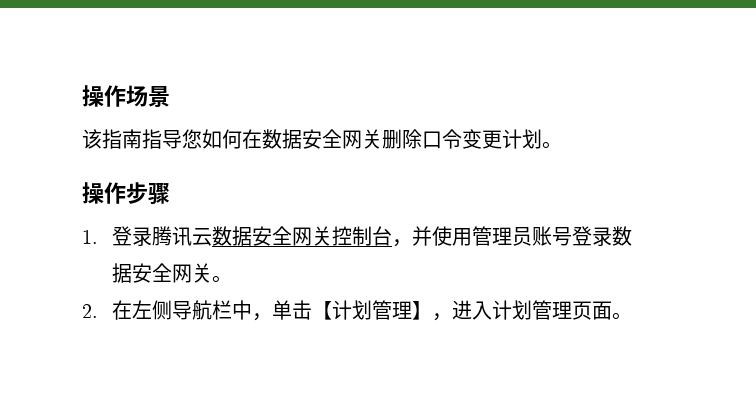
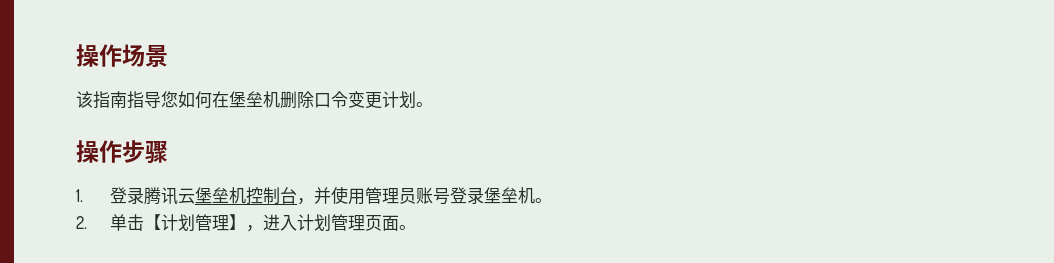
- 该指南指导您如何在数据安全网关删除口令变更计划。
+ 该指南指导您如何在堡垒机删除口令变更计划。
- 1.登录腾讯云数据安全网关控制台，并使用管理员账号登录数据安全网关。
+ 1.登录腾讯云堡垒机控制台，并使用管理员账号登录堡垒机。
- 2.在左侧导航栏中，单击【计划管理】，进入计划管理页面。
+ 2.单击【计划管理】，进入计划管理页面。

